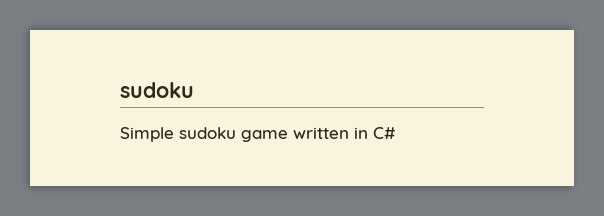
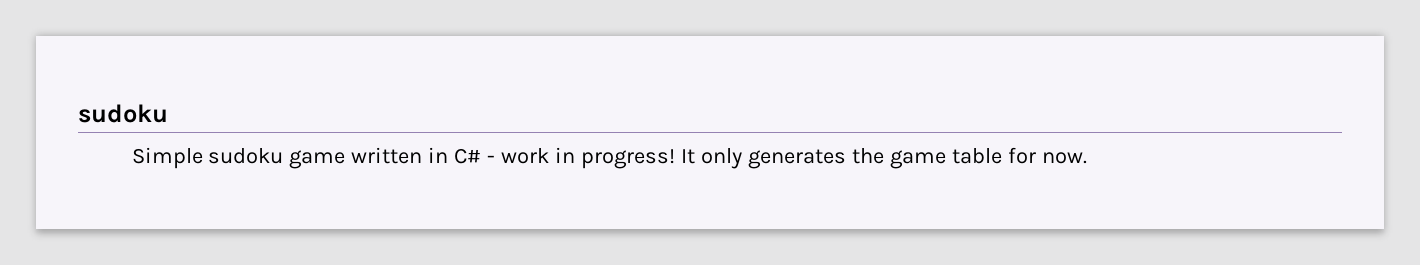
- Simple sudoku game written in C#
+ Simple sudoku game written in C# - work in progress! It only generates the game table for now.

